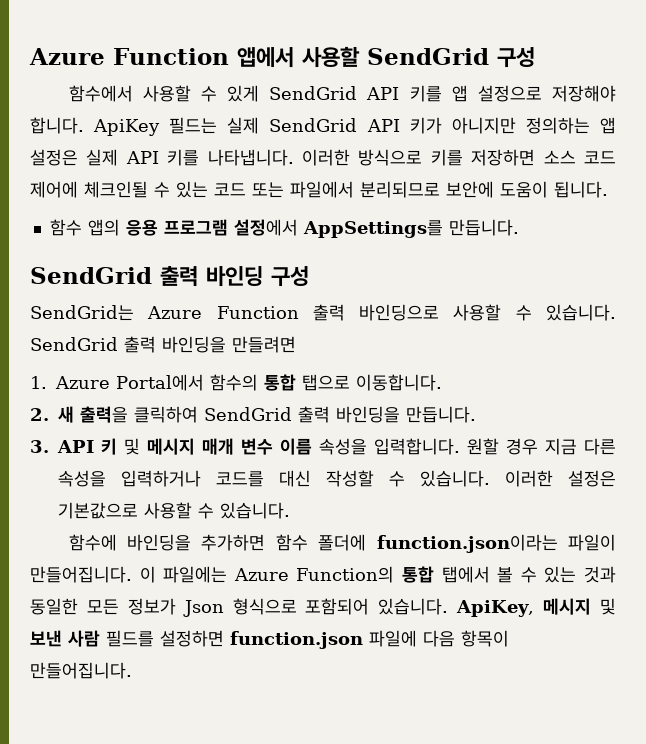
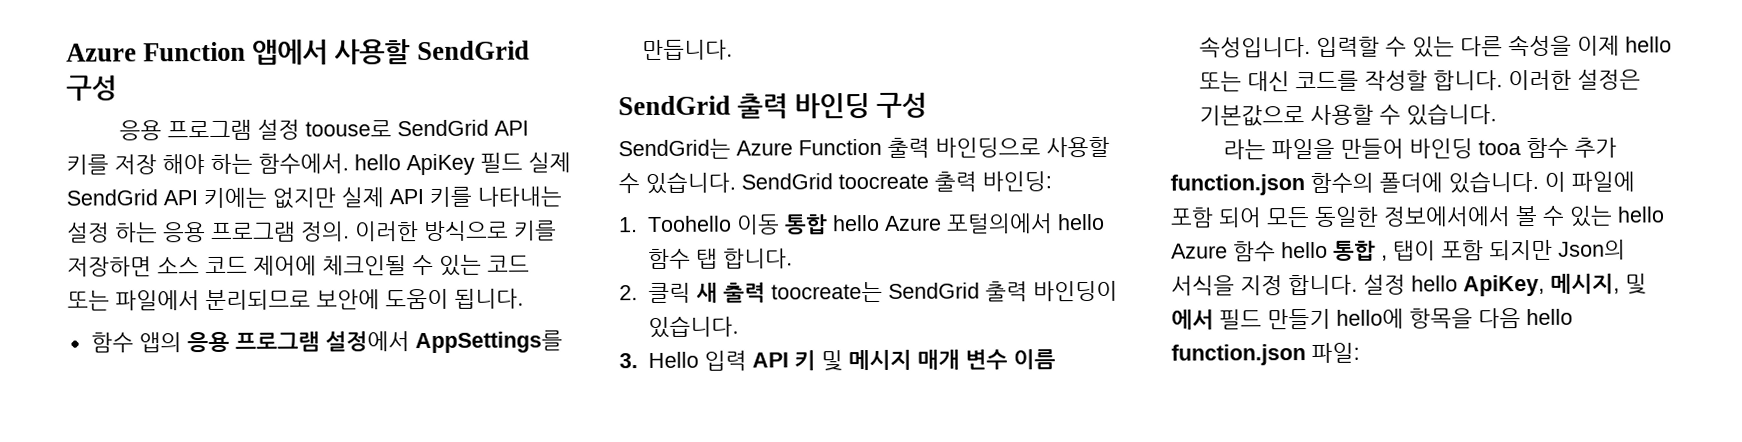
- 함수에서 사용할 수 있게 SendGrid API 키를 앱 설정으로 저장해야 합니다. ApiKey 필드는 실제 SendGrid API 키가 아니지만 정의하는 앱 설정은 실제 API 키를 나타냅니다.
+ 응용 프로그램 설정 toouse로 SendGrid API 키를 저장 해야 하는 함수에서. hello ApiKey 필드 실제 SendGrid API 키에는 없지만 실제 API 키를 나타내는 설정 하는 응용 프로그램 정의.
- SendGrid 출력 바인딩을 만들려면
- 1. Azure Portal에서 함수의 통합 탭으로 이동합니다.
- 2. 새 출력을 클릭하여 SendGrid 출력 바인딩을 만듭니다.
+ SendGrid toocreate 출력 바인딩:
+ 1. Toohello 이동 통합 hello Azure 포털의에서 hello 함수 탭 합니다.
+ 2. 클릭 새 출력 toocreate는 SendGrid 출력 바인딩이 있습니다.
- 3. API 키 및 메시지 매개 변수 이름 속성을 입력합니다. 원할 경우 지금 다른 속성을 입력하거나 코드를 대신 작성할 수 있습니다.
+ 3. Hello 입력 API 키 및 메시지 매개 변수 이름 속성입니다. 입력할 수 있는 다른 속성을 이제 hello 또는 대신 코드를 작성할 합니다.
- 함수에 바인딩을 추가하면 함수 폴더에 function.json이라는 파일이 만들어집니다. 이 파일에는 Azure Function의 통합 탭에서 볼 수 있는 것과 동일한 모든 정보가 Json 형식으로 포함되어 있습니다. ApiKey, 메시지 및 보낸 사람 필드를 설정하면 function.json 파일에 다음 항목이 만들어집니다.
+ 라는 파일을 만들어 바인딩 tooa 함수 추가 function.json 함수의 폴더에 있습니다. 이 파일에 포함 되어 모든 동일한 정보에서에서 볼 수 있는 hello Azure 함수 hello 통합 , 탭이 포함 되지만 Json의 서식을 지정 합니다. 설정 hello ApiKey, 메시지, 및 에서 필드 만들기 hello에 항목을 다음 hello function.json 파일:

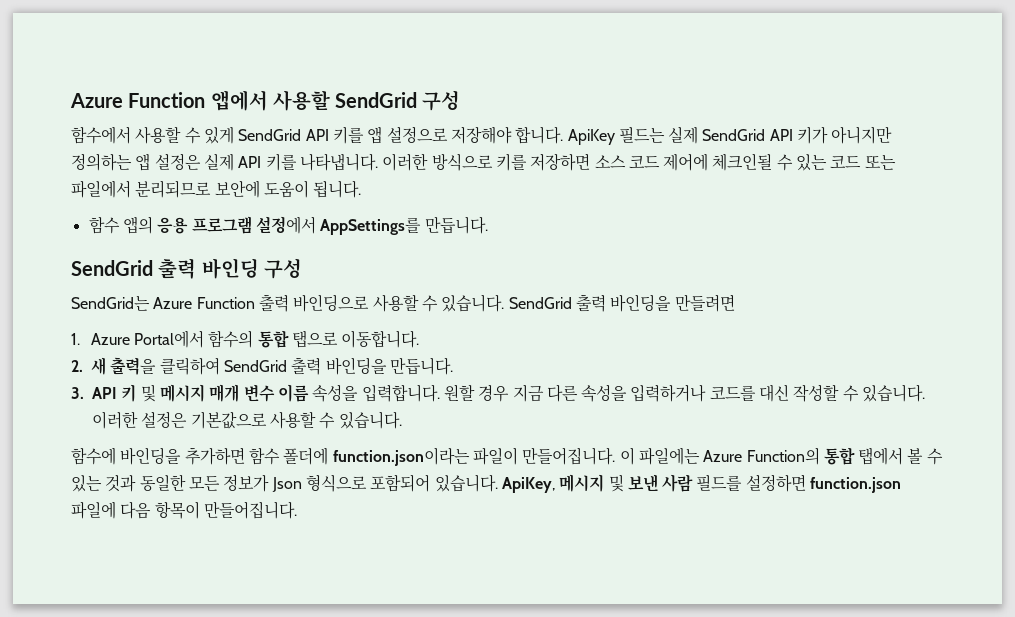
- 응용 프로그램 설정 toouse로 SendGrid API 키를 저장 해야 하는 함수에서. hello ApiKey 필드 실제 SendGrid API 키에는 없지만 실제 API 키를 나타내는 설정 하는 응용 프로그램 정의.
+ 함수에서 사용할 수 있게 SendGrid API 키를 앱 설정으로 저장해야 합니다. ApiKey 필드는 실제 SendGrid API 키가 아니지만 정의하는 앱 설정은 실제 API 키를 나타냅니다.
- SendGrid toocreate 출력 바인딩:
- 1. Toohello 이동 통합 hello Azure 포털의에서 hello 함수 탭 합니다.
- 2. 클릭 새 출력 toocreate는 SendGrid 출력 바인딩이 있습니다.
+ SendGrid 출력 바인딩을 만들려면
+ 1. Azure Portal에서 함수의 통합 탭으로 이동합니다.
+ 2. 새 출력을 클릭하여 SendGrid 출력 바인딩을 만듭니다.
- 3. Hello 입력 API 키 및 메시지 매개 변수 이름 속성입니다. 입력할 수 있는 다른 속성을 이제 hello 또는 대신 코드를 작성할 합니다.
+ 3. API 키 및 메시지 매개 변수 이름 속성을 입력합니다. 원할 경우 지금 다른 속성을 입력하거나 코드를 대신 작성할 수 있습니다.
- 라는 파일을 만들어 바인딩 tooa 함수 추가 function.json 함수의 폴더에 있습니다. 이 파일에 포함 되어 모든 동일한 정보에서에서 볼 수 있는 hello Azure 함수 hello 통합 , 탭이 포함 되지만 Json의 서식을 지정 합니다. 설정 hello ApiKey, 메시지, 및 에서 필드 만들기 hello에 항목을 다음 hello function.json 파일:
+ 함수에 바인딩을 추가하면 함수 폴더에 function.json이라는 파일이 만들어집니다. 이 파일에는 Azure Function의 통합 탭에서 볼 수 있는 것과 동일한 모든 정보가 Json 형식으로 포함되어 있습니다. ApiKey, 메시지 및 보낸 사람 필드를 설정하면 function.json 파일에 다음 항목이 만들어집니다.

